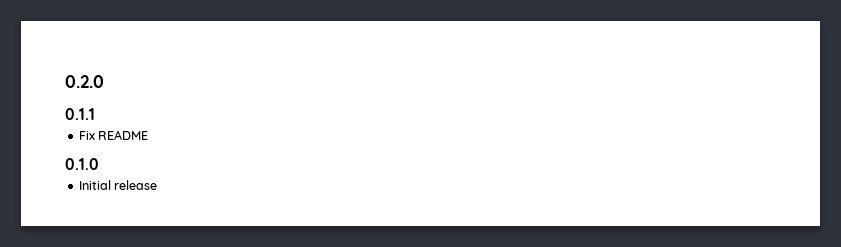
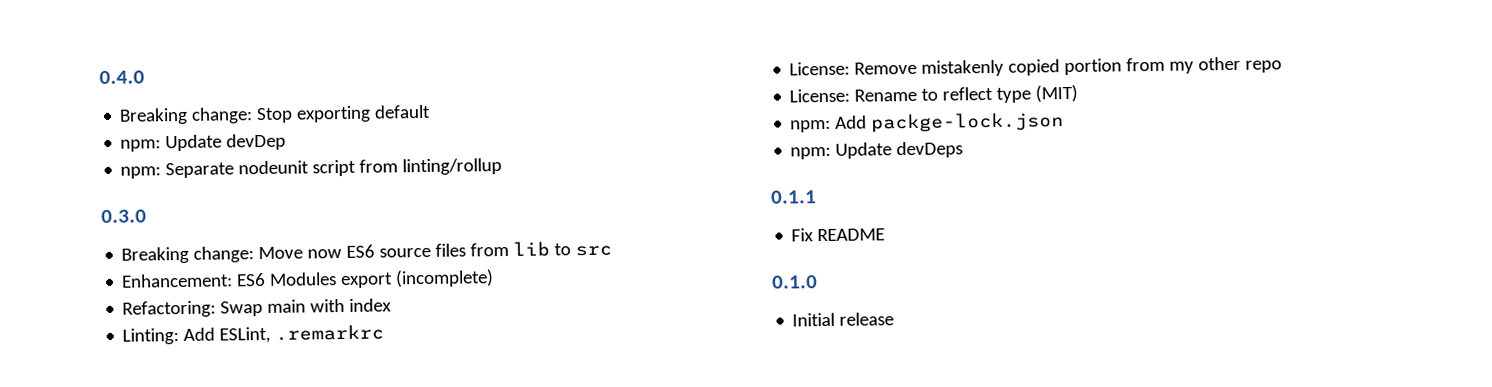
- 0.2.0
+ 0.4.0
+ Breaking change: Stop exporting default
+ npm: Update devDep
+ npm: Separate nodeunit script from linting/rollup
+ 0.3.0
+ Breaking change: Move now ES6 source files from lib to src
+ Enhancement: ES6 Modules export (incomplete)
+ Refactoring: Swap main with index
+ Linting: Add ESLint, .remarkrc
+ License: Remove mistakenly copied portion from my other repo
+ License: Rename to reflect type (MIT)
+ npm: Add packge-lock.json
+ npm: Update devDeps

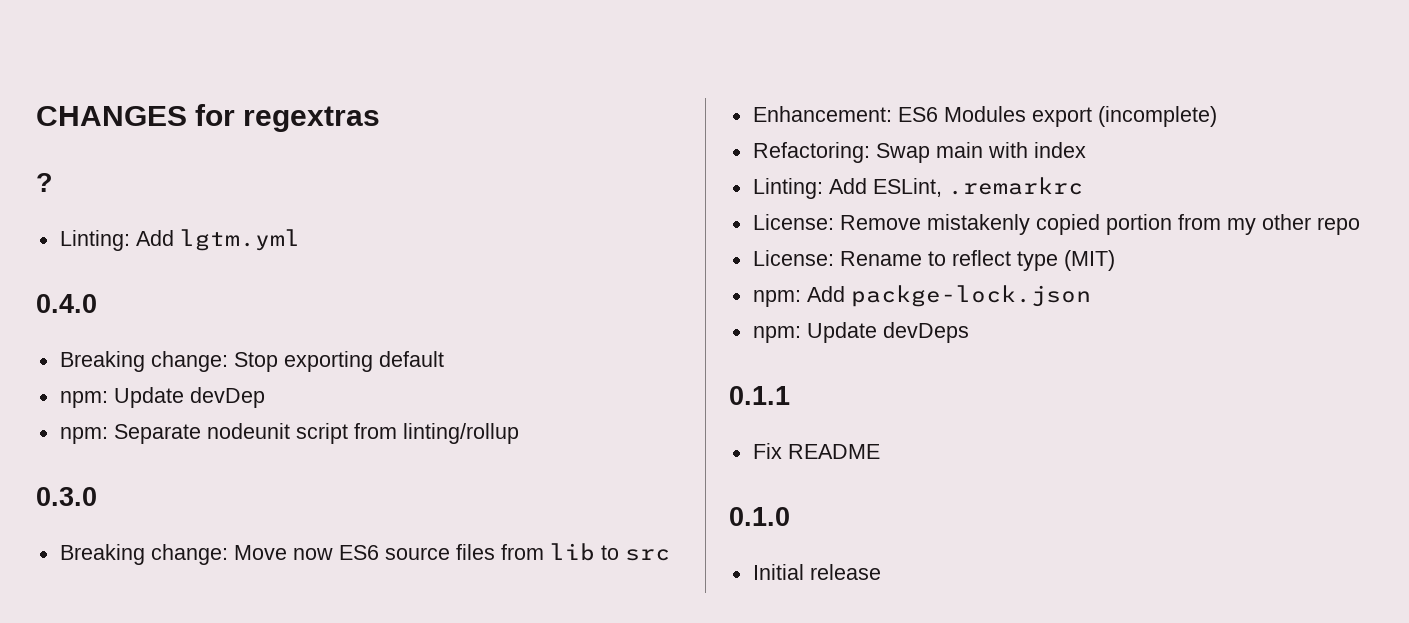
+ CHANGES for regextras
+ ?
+ Linting: Add lgtm.yml

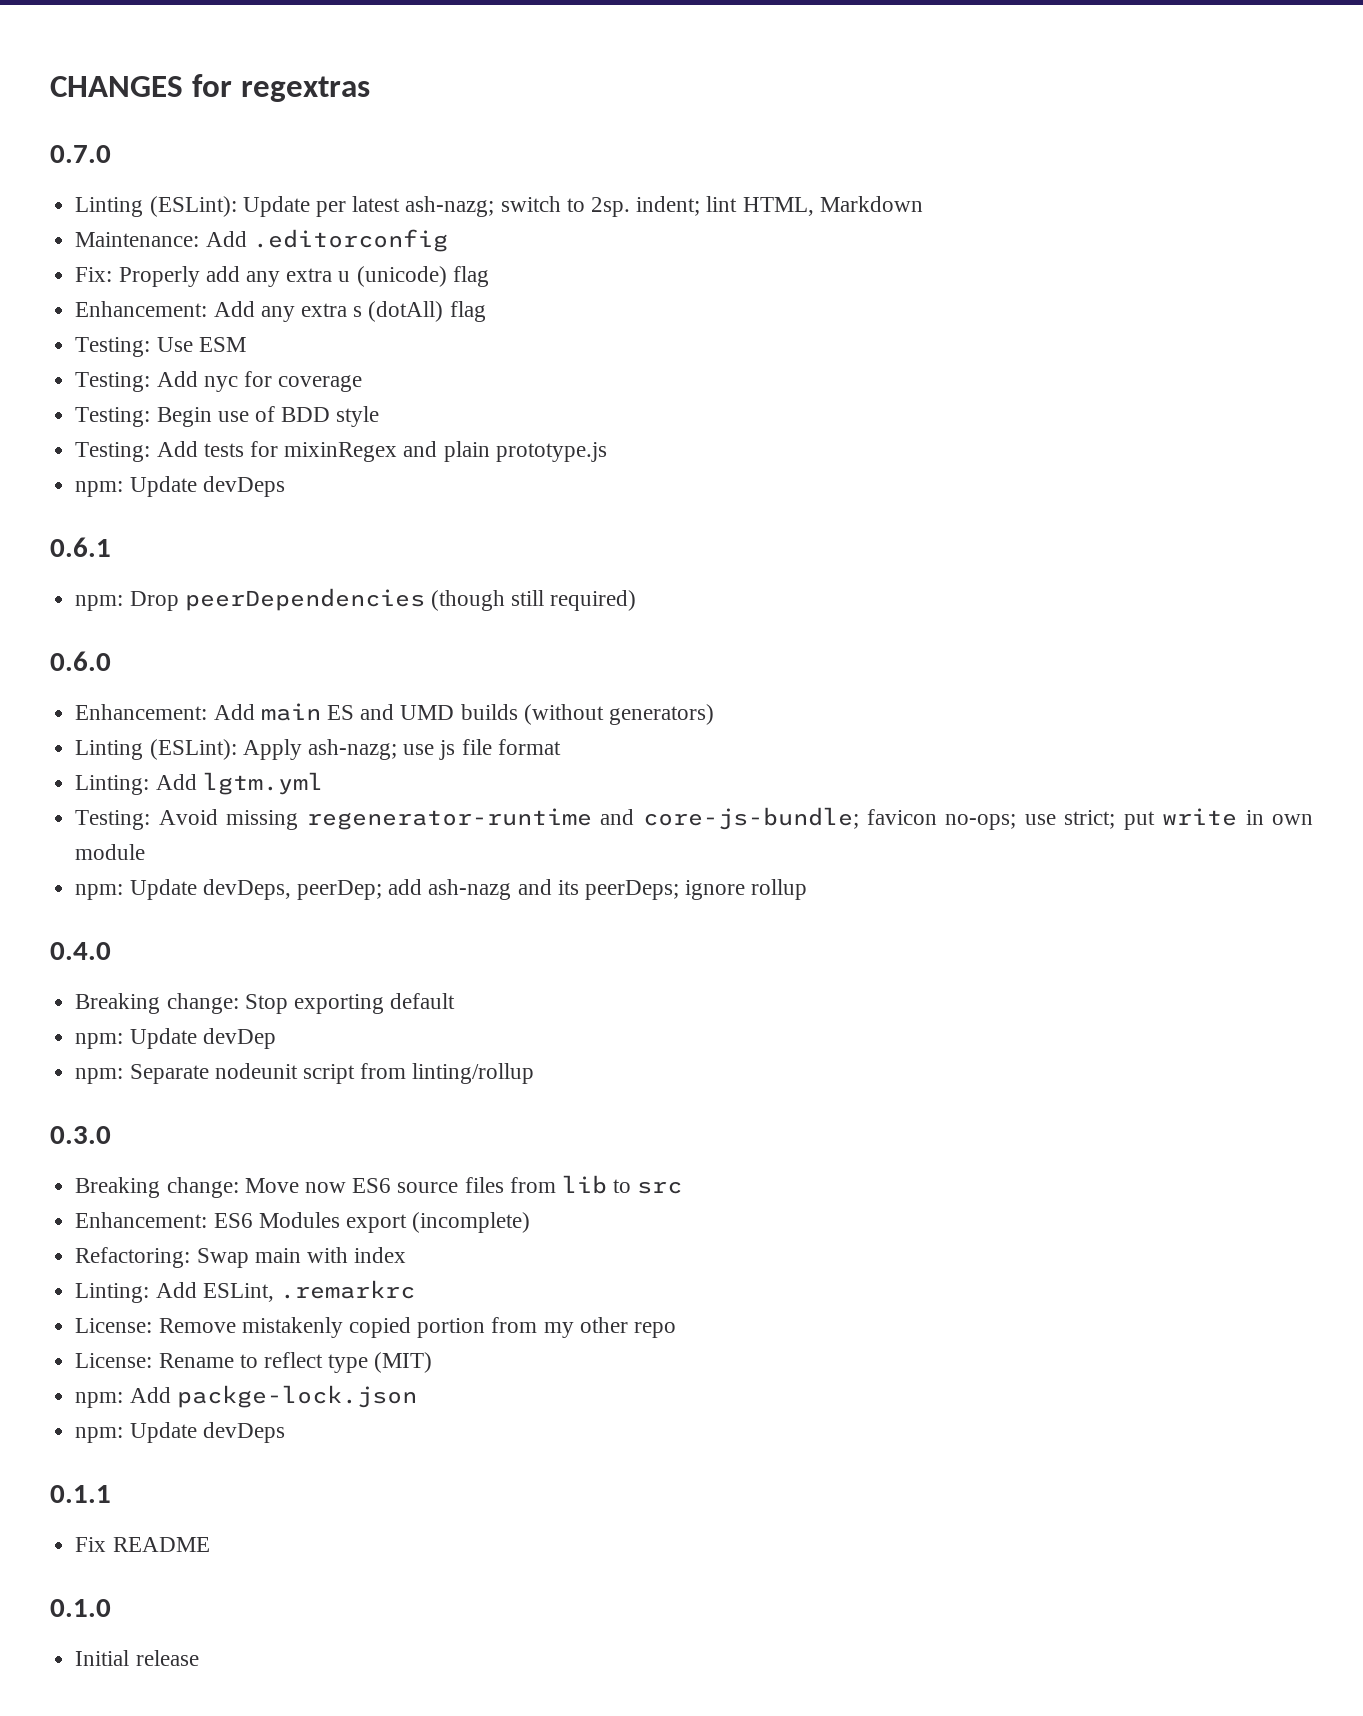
- ?
+ 0.7.0
+ Linting (ESLint): Update per latest ash-nazg; switch to 2sp. indent; lint HTML, Markdown
+ Maintenance: Add .editorconfig
+ Fix: Properly add any extra u (unicode) flag
+ Enhancement: Add any extra s (dotAll) flag
+ Testing: Use ESM
+ Testing: Add nyc for coverage
+ Testing: Begin use of BDD style
+ Testing: Add tests for mixinRegex and plain prototype.js
+ npm: Update devDeps
+ 0.6.1
+ npm: Drop peerDependencies (though still required)
+ 0.6.0
+ Enhancement: Add main ES and UMD builds (without generators)
+ Linting (ESLint): Apply ash-nazg; use js file format
  Linting: Add lgtm.yml
+ Testing: Avoid missing regenerator-runtime and core-js-bundle; favicon no-ops; use strict; put write in own module
+ npm: Update devDeps, peerDep; add ash-nazg and its peerDeps; ignore rollup

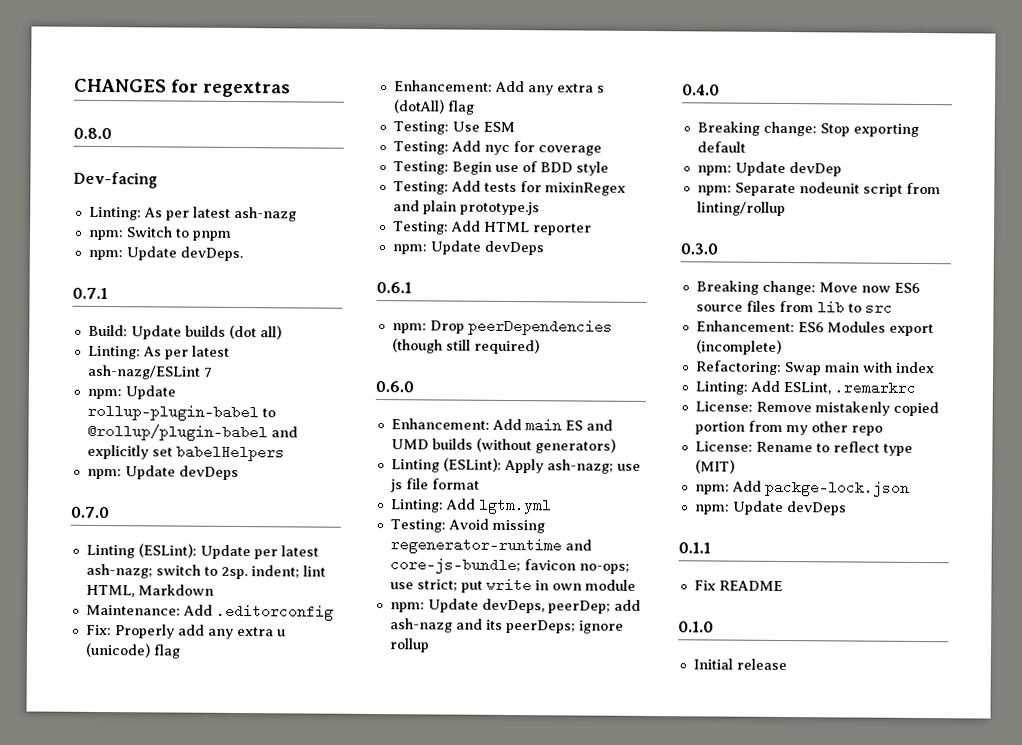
+ 0.8.0
+ Dev-facing
+ Linting: As per latest ash-nazg
+ npm: Switch to pnpm
+ npm: Update devDeps.
+ 0.7.1
+ Build: Update builds (dot all)
+ Linting: As per latest ash-nazg/ESLint 7
+ npm: Update rollup-plugin-babel to @rollup/plugin-babel and explicitly set babelHelpers
+ npm: Update devDeps
+ Testing: Add HTML reporter

